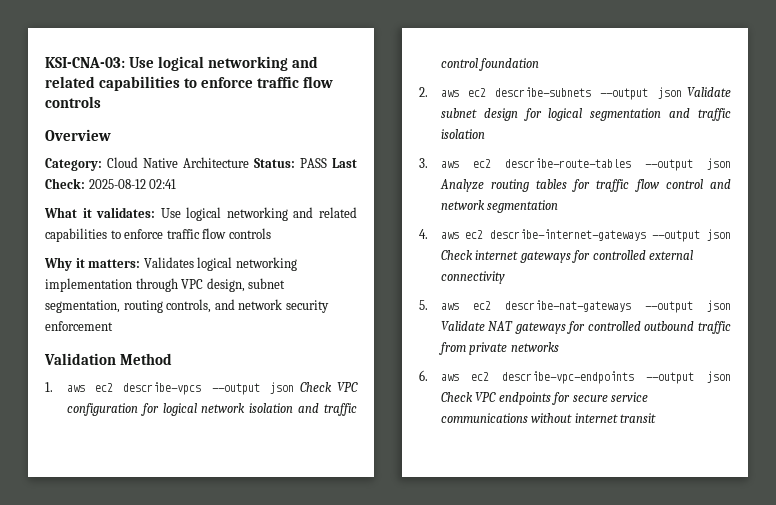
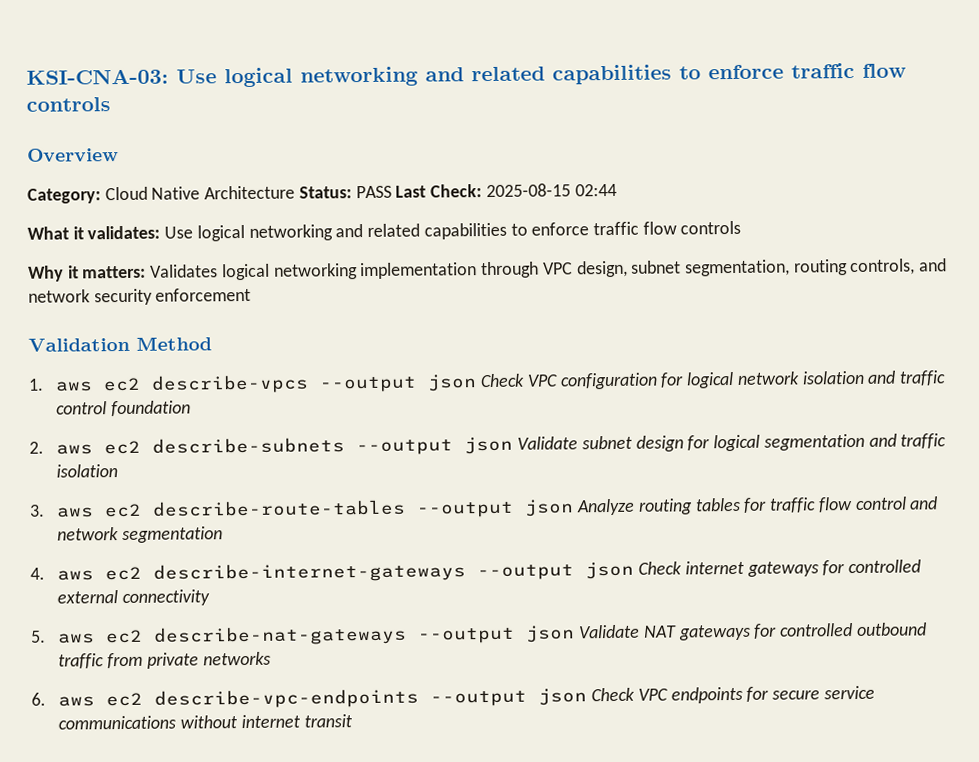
- Category: Cloud Native Architecture Status: PASS Last Check: 2025-08-12 02:41
+ Category: Cloud Native Architecture Status: PASS Last Check: 2025-08-15 02:44

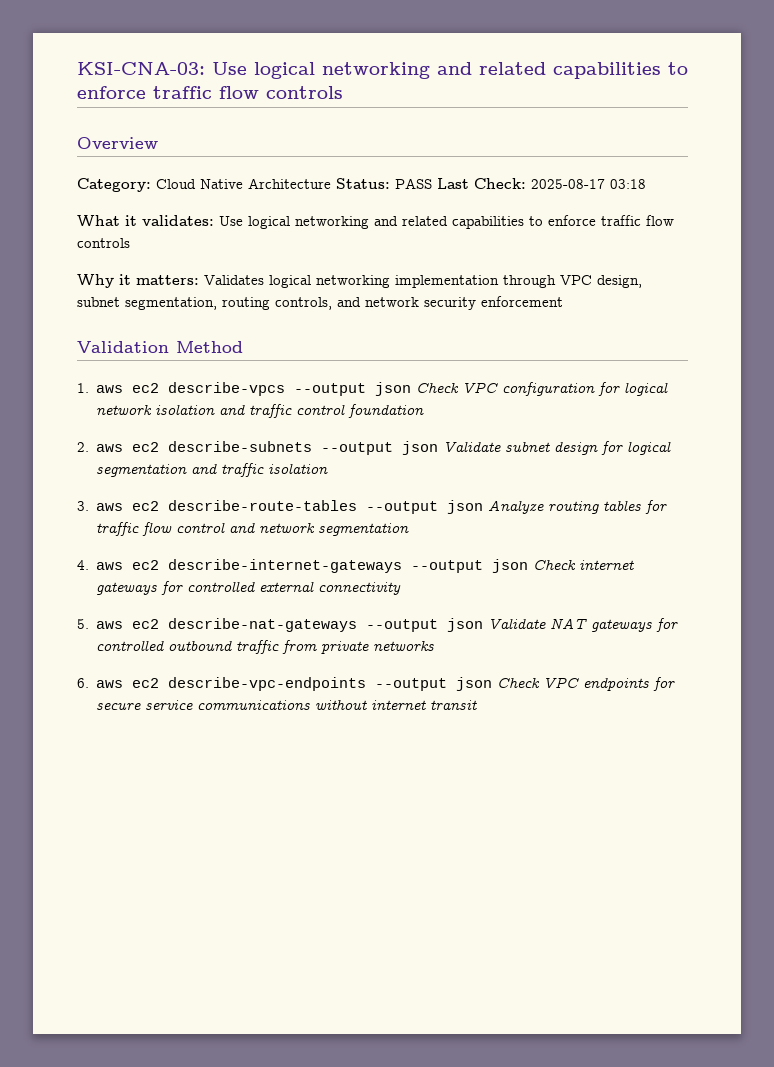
- Category: Cloud Native Architecture Status: PASS Last Check: 2025-08-15 02:44
+ Category: Cloud Native Architecture Status: PASS Last Check: 2025-08-17 03:18

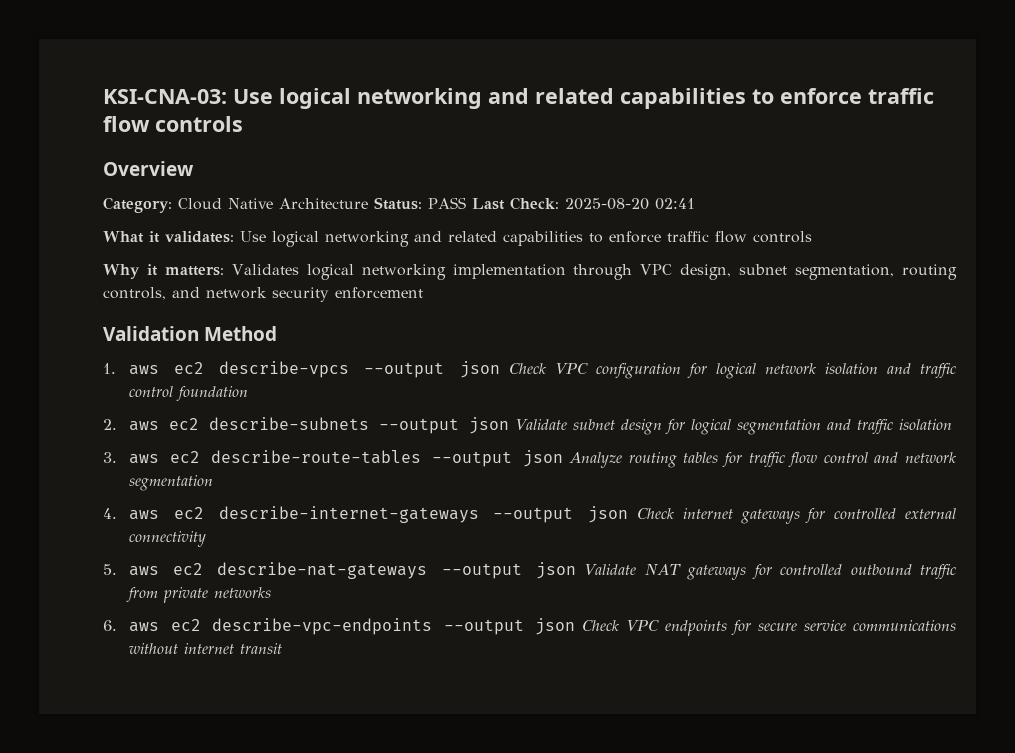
- Category: Cloud Native Architecture Status: PASS Last Check: 2025-08-17 03:18
+ Category: Cloud Native Architecture Status: PASS Last Check: 2025-08-20 02:41

